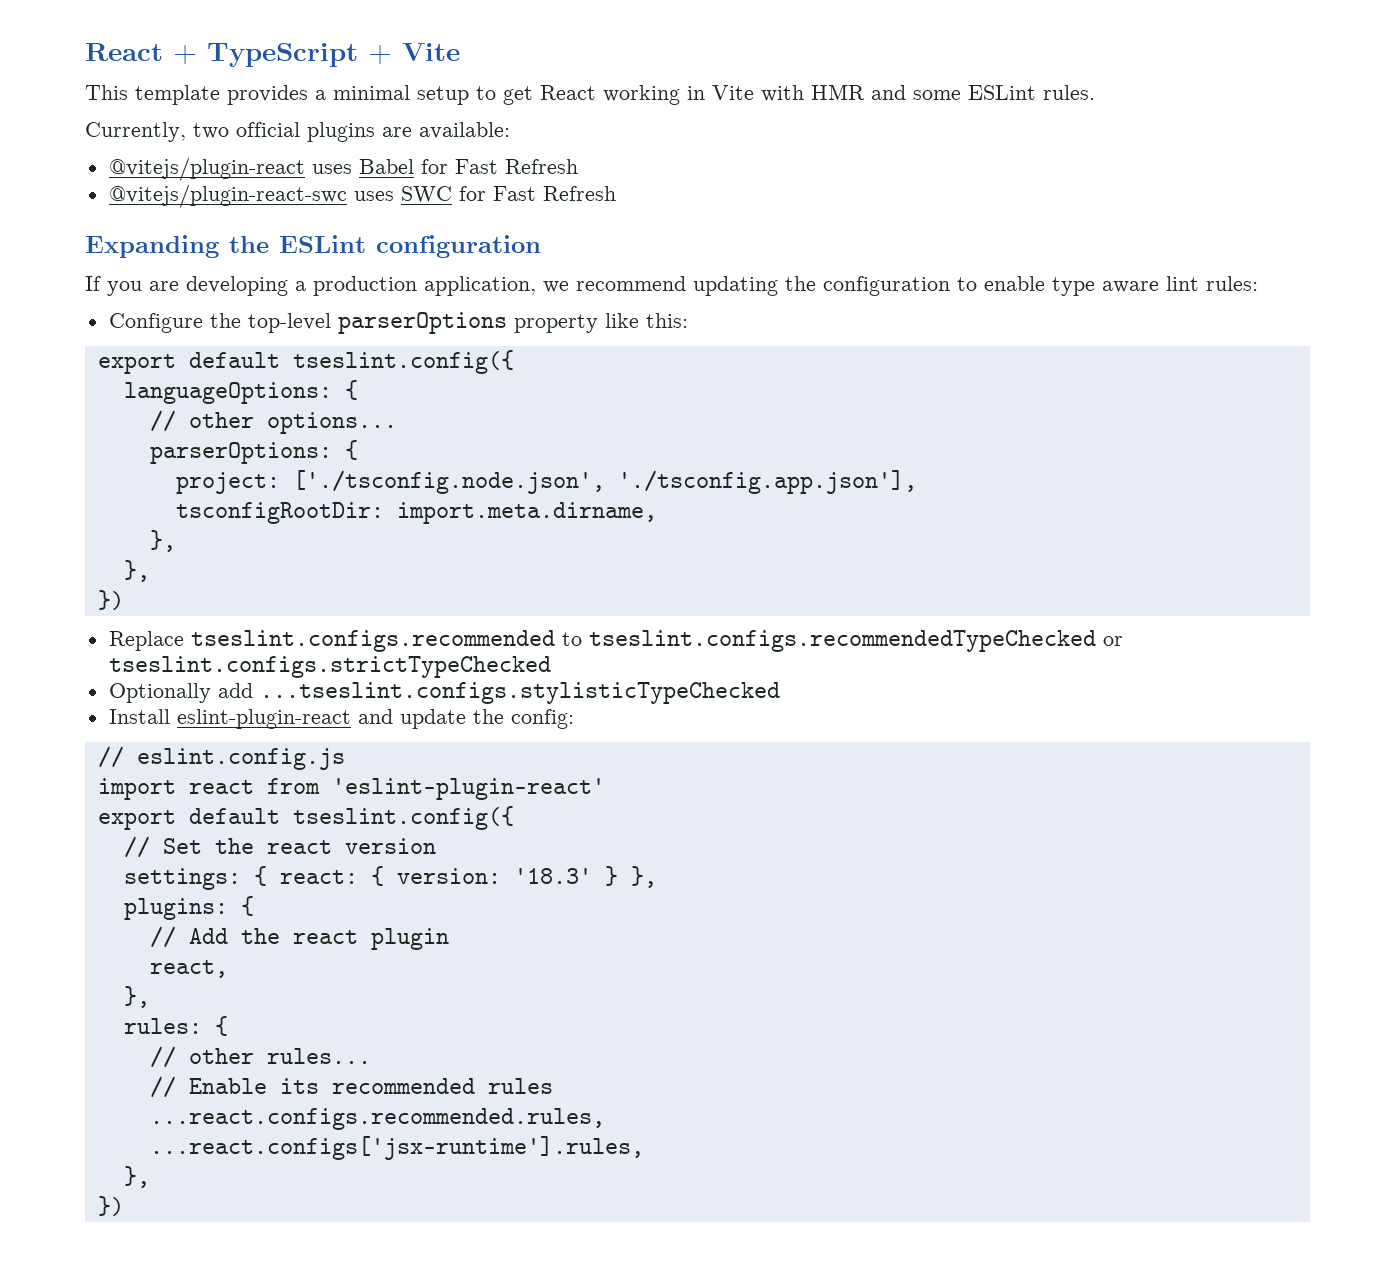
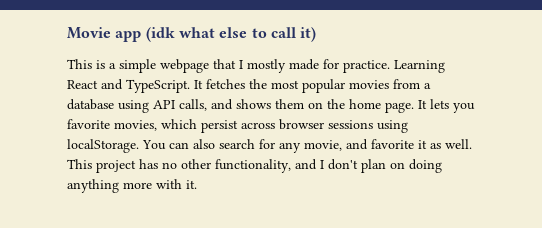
- React + TypeScript + Vite
- This template provides a minimal setup to get React working in Vite with HMR and some ESLint rules.
- Currently, two official plugins are available:
- @vitejs/plugin-react uses Babel for Fast Refresh
- @vitejs/plugin-react-swc uses SWC for Fast Refresh
- Expanding the ESLint configuration
- If you are developing a production application, we recommend updating the configuration to enable type aware lint rules:
- Configure the top-level parserOptions property like this:
- export default tseslint.config({
- languageOptions: {
- // other options...
- parserOptions: {
- project: ['./tsconfig.node.json', './tsconfig.app.json'],
- tsconfigRootDir: import.meta.dirname,
- },
- },
- })
- Replace tseslint.configs.recommended to tseslint.configs.recommendedTypeChecked or tseslint.configs.strictTypeChecked
- Optionally add ...tseslint.configs.stylisticTypeChecked
- Install eslint-plugin-react and update the config:
- // eslint.config.js
- import react from 'eslint-plugin-react'
- export default tseslint.config({
- // Set the react version
- settings: { react: { version: '18.3' } },
- plugins: {
- // Add the react plugin
- react,
- },
- rules: {
- // other rules...
- // Enable its recommended rules
- ...react.configs.recommended.rules,
- ...react.configs['jsx-runtime'].rules,
- },
- })
+ Movie app (idk what else to call it)
+ This is a simple webpage that I mostly made for practice. Learning React and TypeScript. It fetches the most popular movies from a database using API calls, and shows them on the home page. It lets you favorite movies, which persist across browser sessions using localStorage. You can also search for any movie, and favorite it as well. This project has no other functionality, and I don't plan on doing anything more with it.

